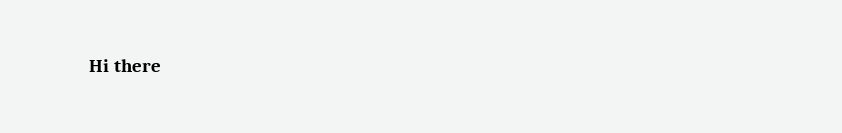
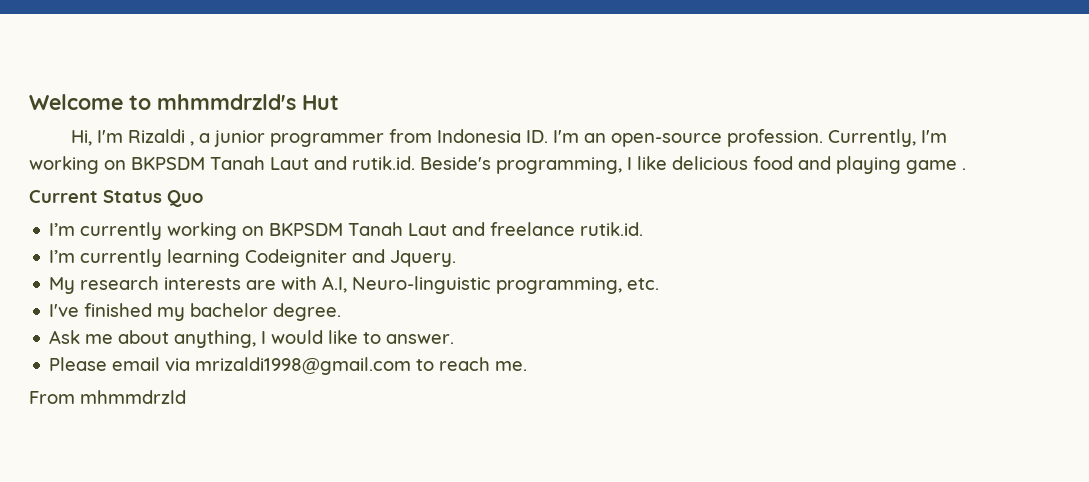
- Hi there
+ Welcome to mhmmdrzld's Hut
+ Hi, I'm Rizaldi , a junior programmer from Indonesia ID. I'm an open-source profession. Currently, I'm working on BKPSDM Tanah Laut and rutik.id. Beside's programming, I like delicious food and playing game .
+ Current Status Quo
+ I’m currently working on BKPSDM Tanah Laut and freelance rutik.id.
+ I’m currently learning Codeigniter and Jquery.
+ My research interests are with A.I, Neuro-linguistic programming, etc.
+ I've finished my bachelor degree.
+ Ask me about anything, I would like to answer.
+ Please email via mrizaldi1998@gmail.com to reach me.
+ From mhmmdrzld

